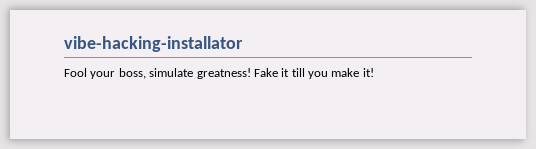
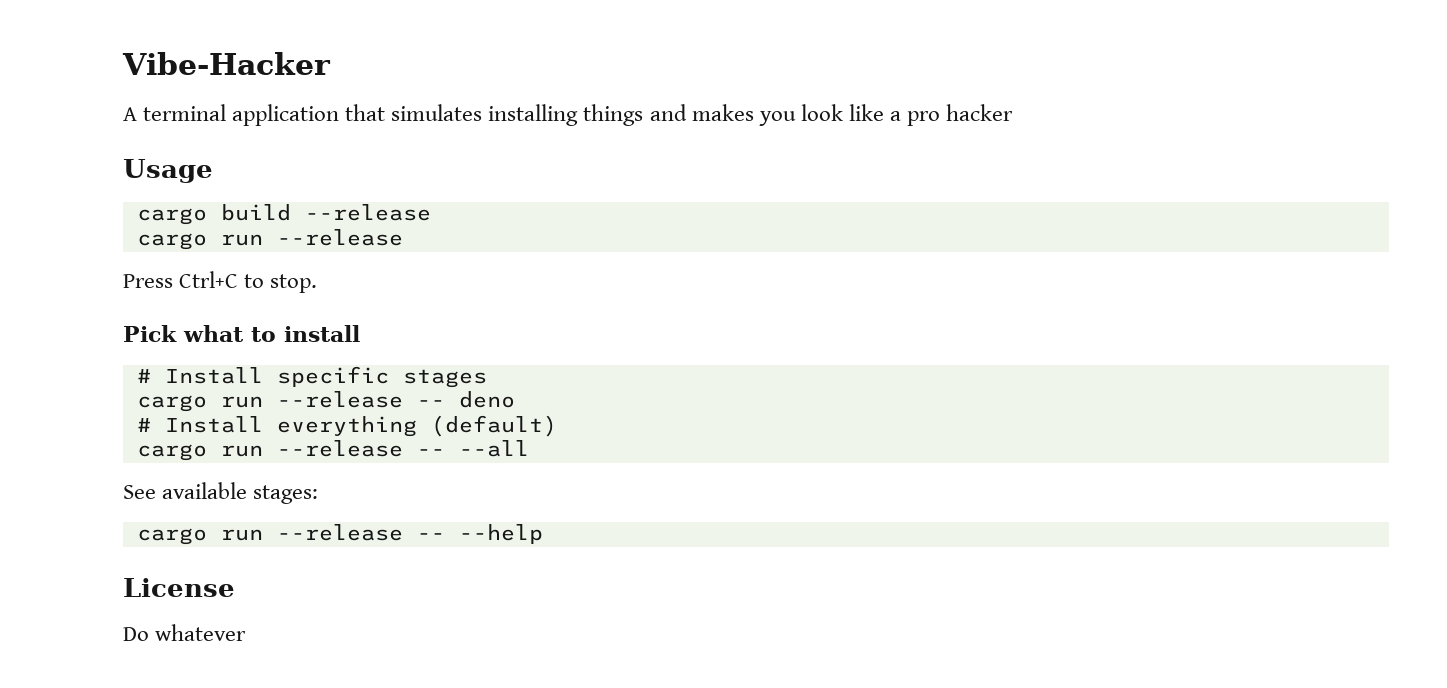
- vibe-hacking-installator
- Fool your boss, simulate greatness! Fake it till you make it!
+ Vibe-Hacker
+ A terminal application that simulates installing things and makes you look like a pro hacker
+ Usage
+ cargo build --release
+ cargo run --release
+ Press Ctrl+C to stop.
+ Pick what to install
+ # Install specific stages
+ cargo run --release -- deno
+ # Install everything (default)
+ cargo run --release -- --all
+ See available stages:
+ cargo run --release -- --help
+ License
+ Do whatever

